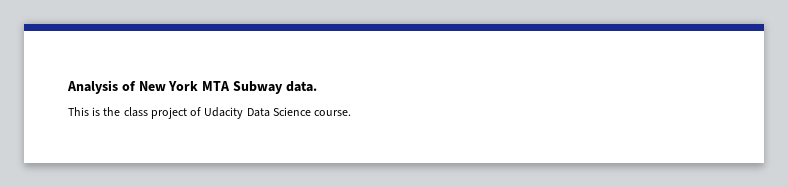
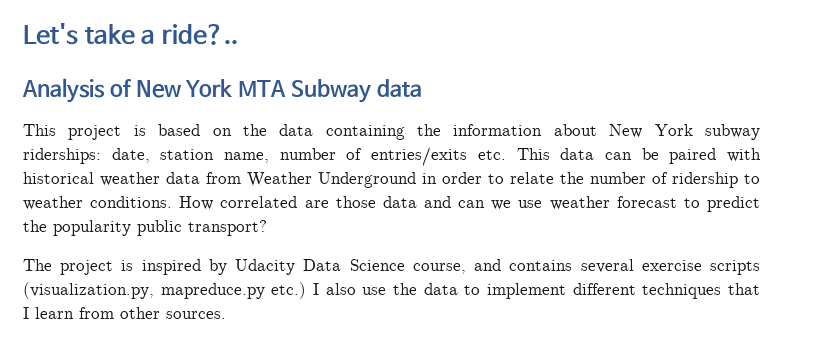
+ Let's take a ride?..
- Analysis of New York MTA Subway data.
- This is the class project of Udacity Data Science course.
+ Analysis of New York MTA Subway data
+ This project is based on the data containing the information about New York subway riderships: date, station name, number of entries/exits etc. This data can be paired with historical weather data from Weather Underground in order to relate the number of ridership to weather conditions. How correlated are those data and can we use weather forecast to predict the popularity public transport?
+ The project is inspired by Udacity Data Science course, and contains several exercise scripts (visualization.py, mapreduce.py etc.) I also use the data to implement different techniques that I learn from other sources.

